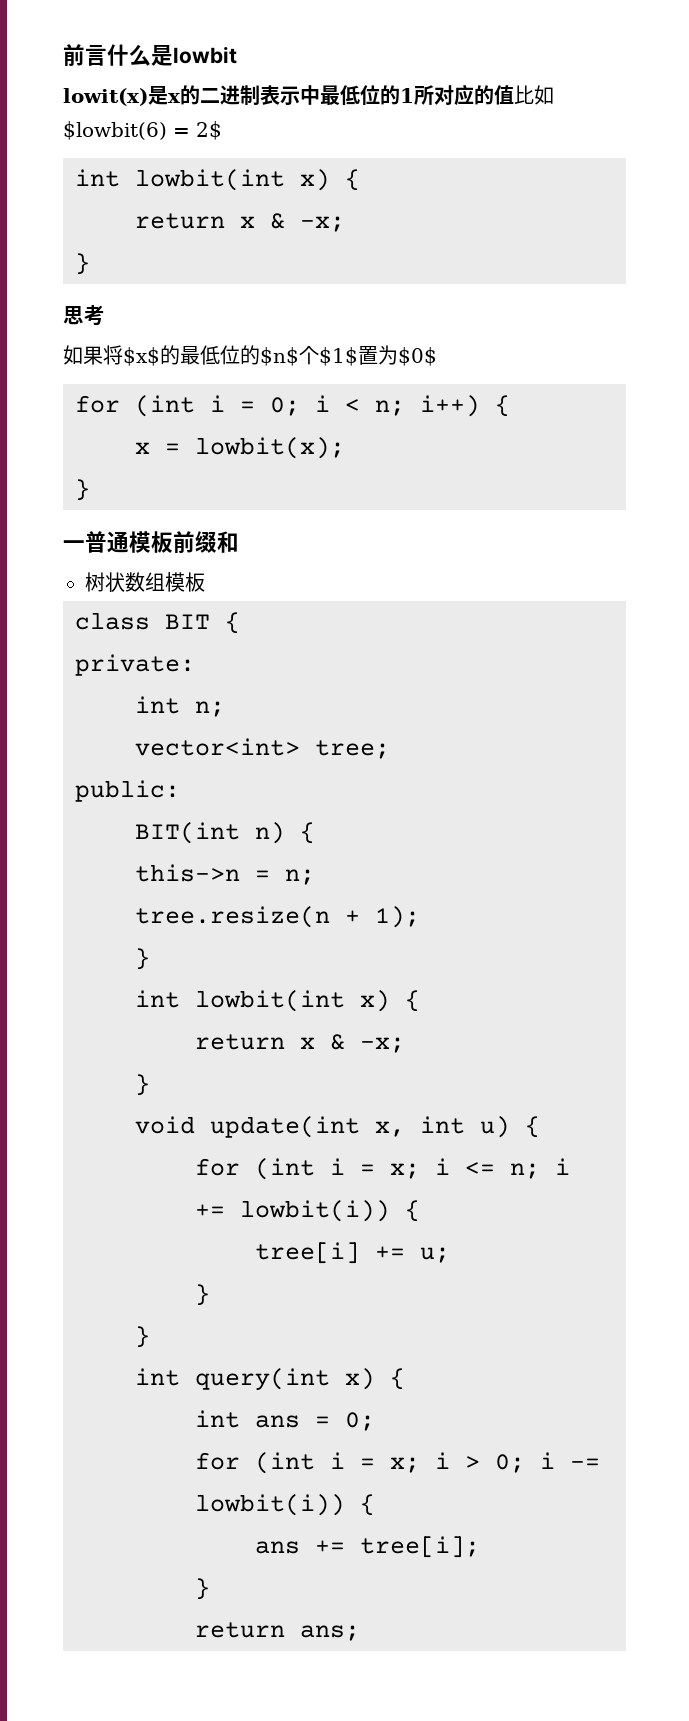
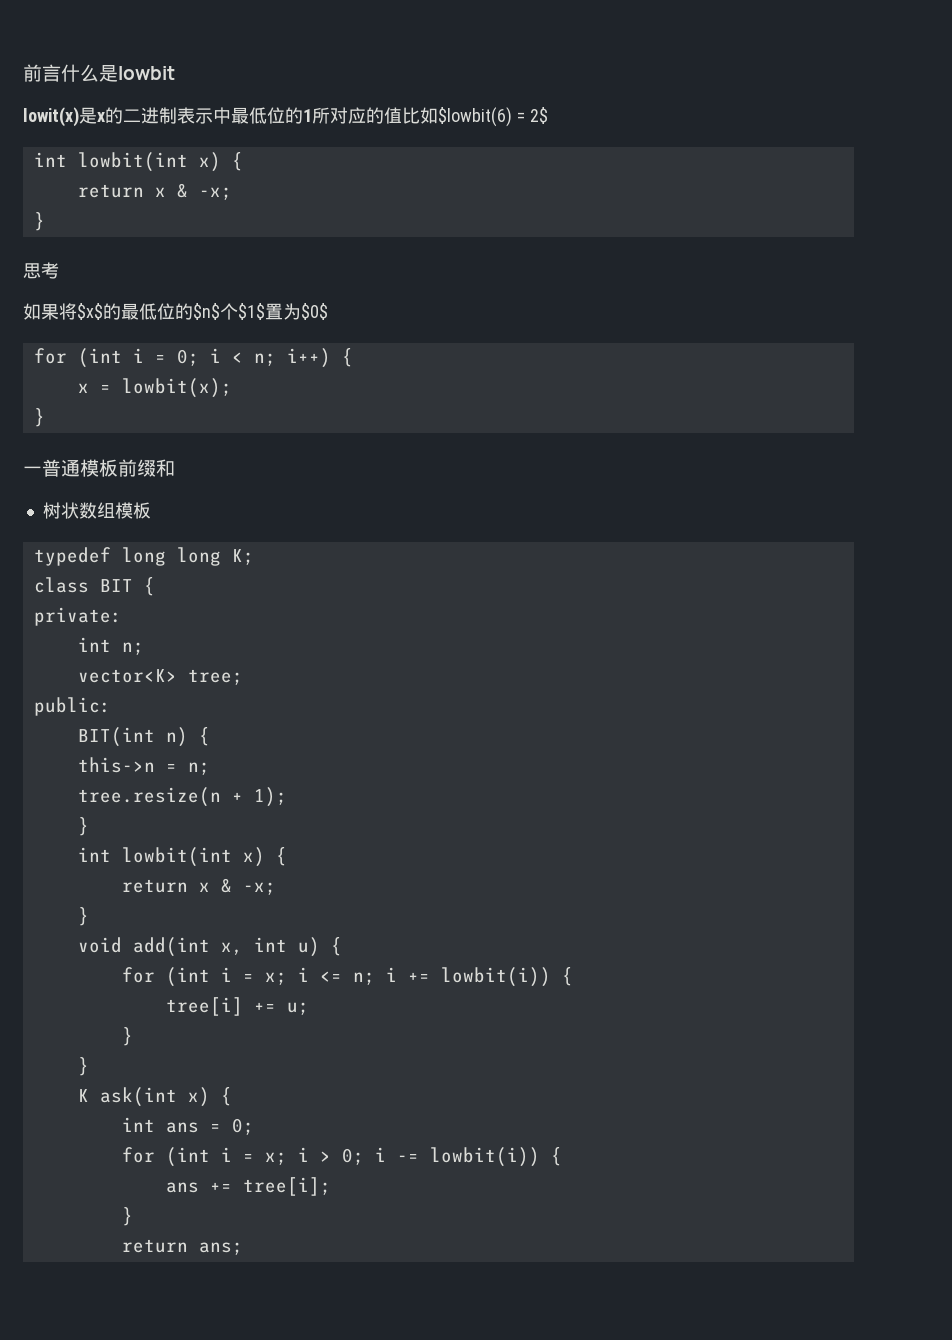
+ typedef long long K;
- vector<int> tree;
+ vector<K> tree;
- void update(int x, int u) {
+ void add(int x, int u) {
- int query(int x) {
+ K ask(int x) {

